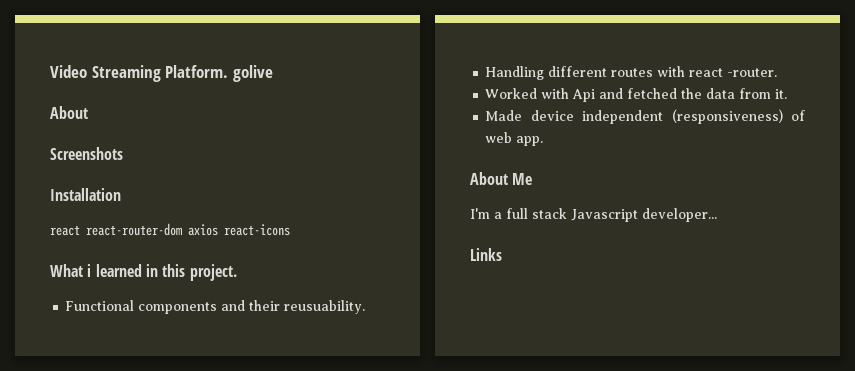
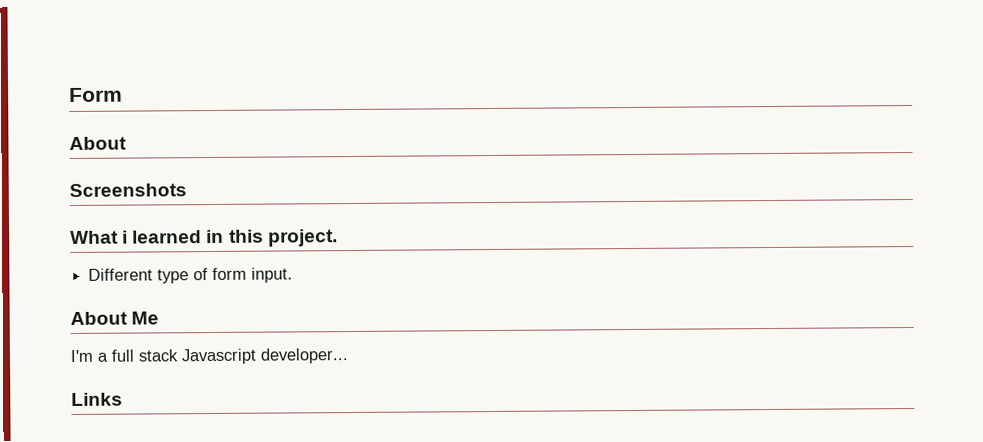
- Video Streaming Platform. golive
+ Form
  About
  Screenshots
- Installation
- react react-router-dom axios react-icons
- Functional components and their reusuability.
- Handling different routes with react -router.
- Worked with Api and fetched the data from it.
- Made device independent (responsiveness) of web app.
+ Different type of form input.

